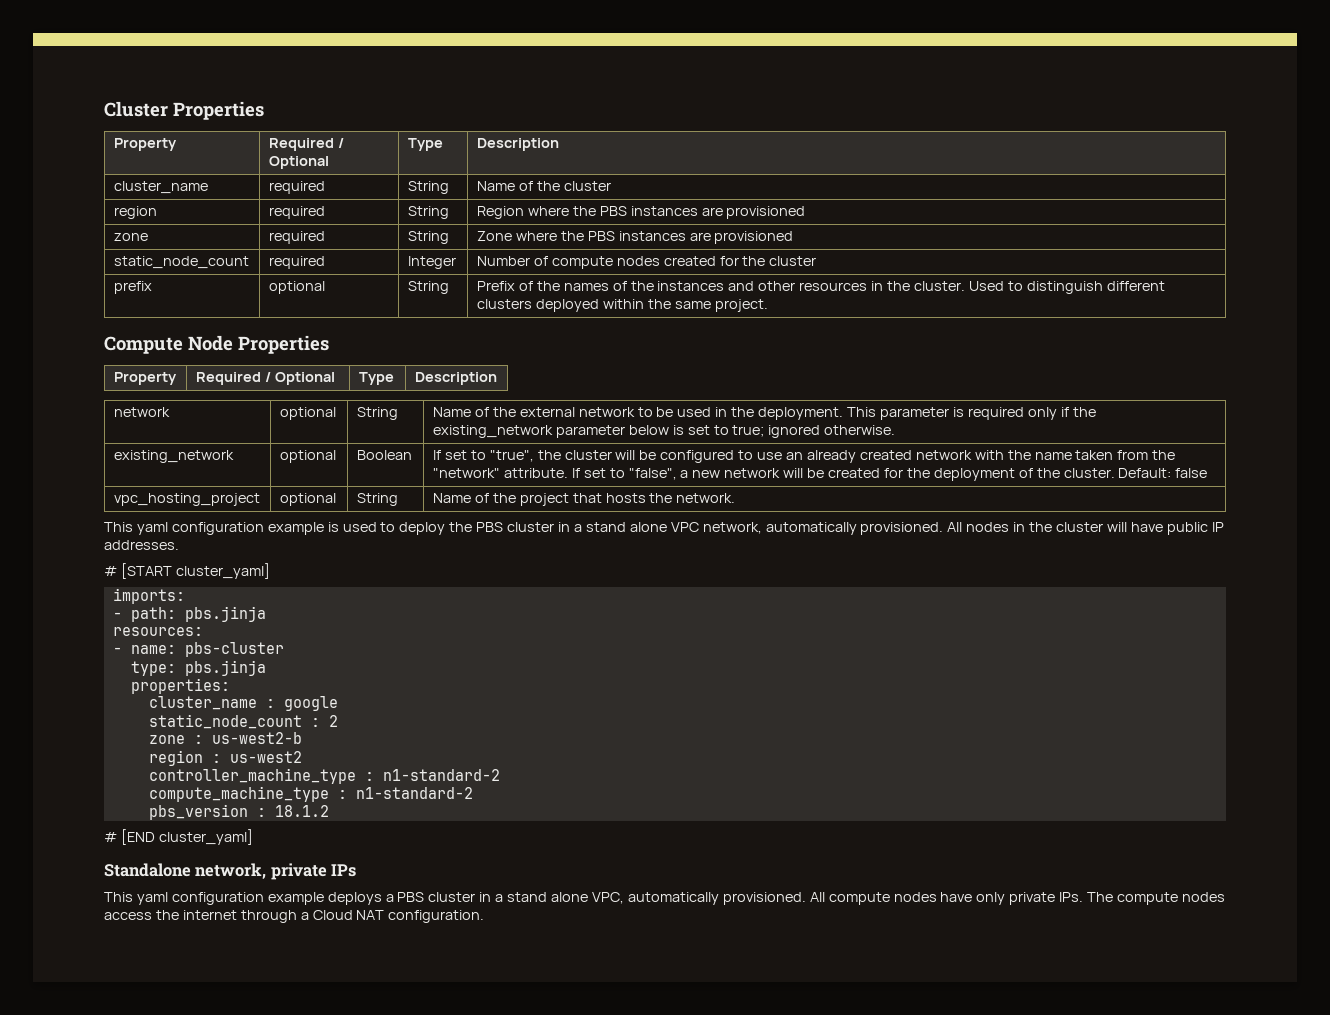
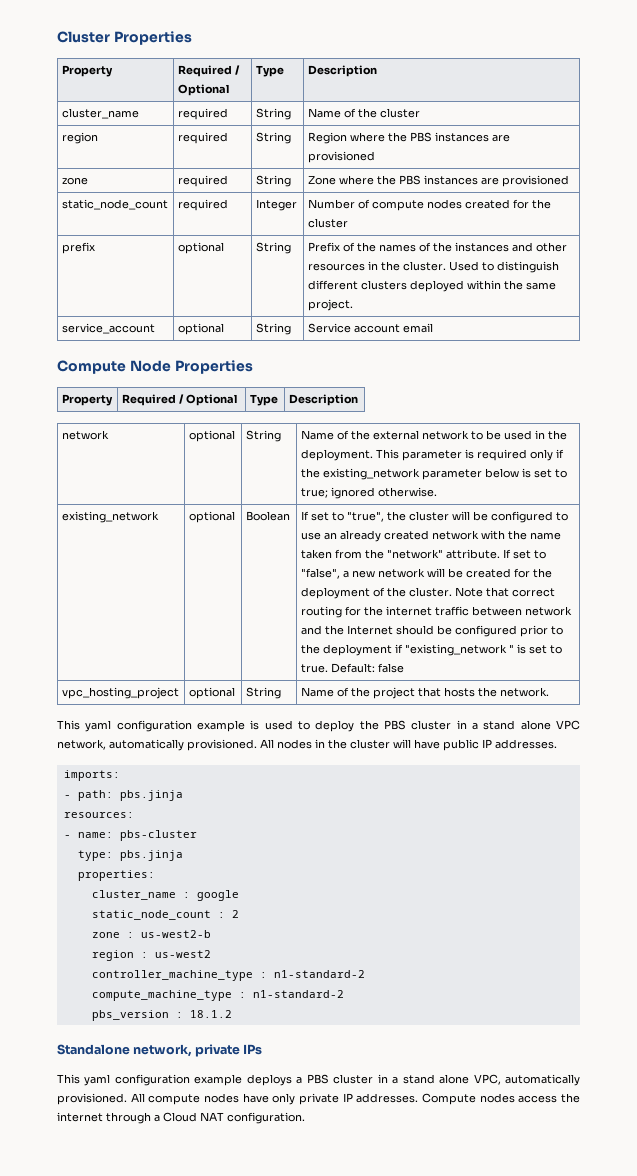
+ service_account | optional | String | Service account email
+ Note that correct routing for the internet traffic between network and the Internet should be configured prior to the deployment if "existing_network " is set to true.
- # [START cluster_yaml]
- # [END cluster_yaml]
- All compute nodes have only private IPs. The compute nodes access the internet through a Cloud NAT configuration.
+ All compute nodes have only private IP addresses. Compute nodes access the internet through a Cloud NAT configuration.

